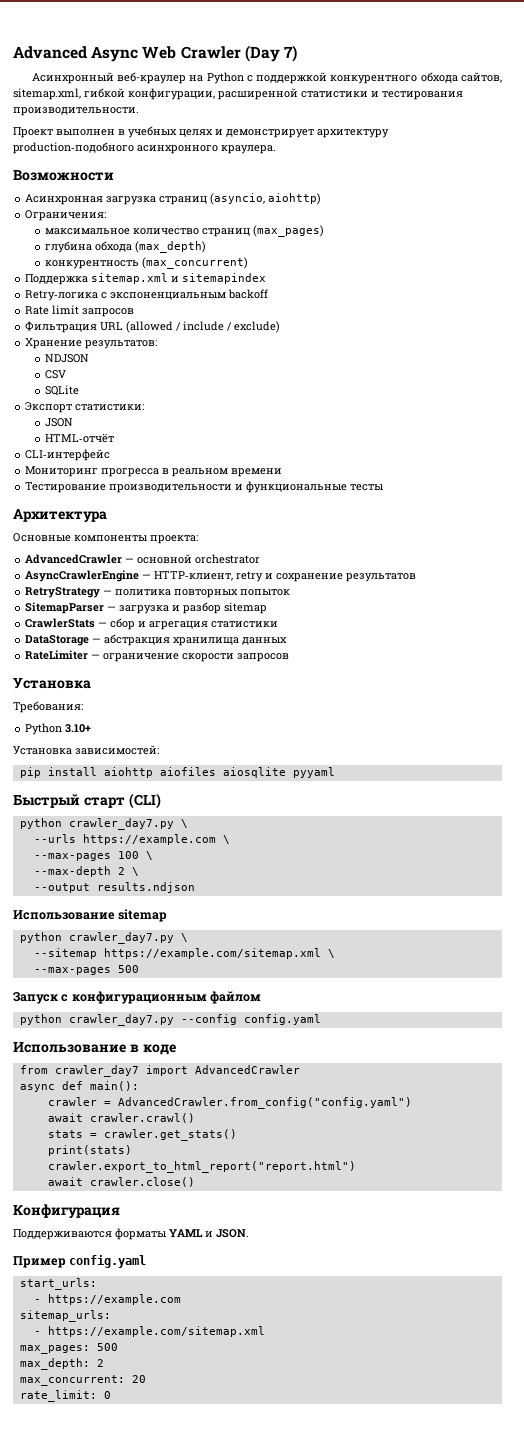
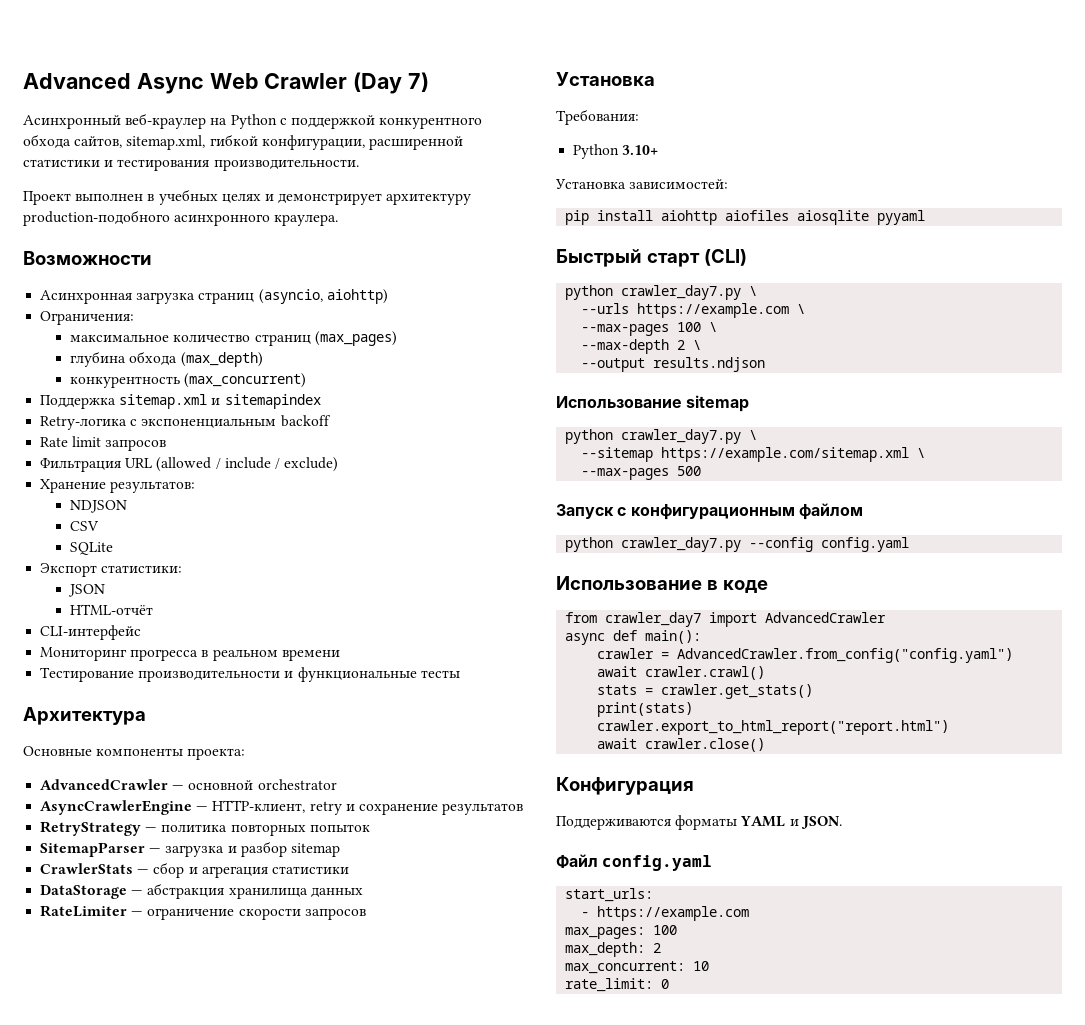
- Пример config.yaml
+ Файл config.yaml
- sitemap_urls:
- - https://example.com/sitemap.xml
- max_pages: 500
+ max_pages: 100
- max_concurrent: 20
+ max_concurrent: 10

